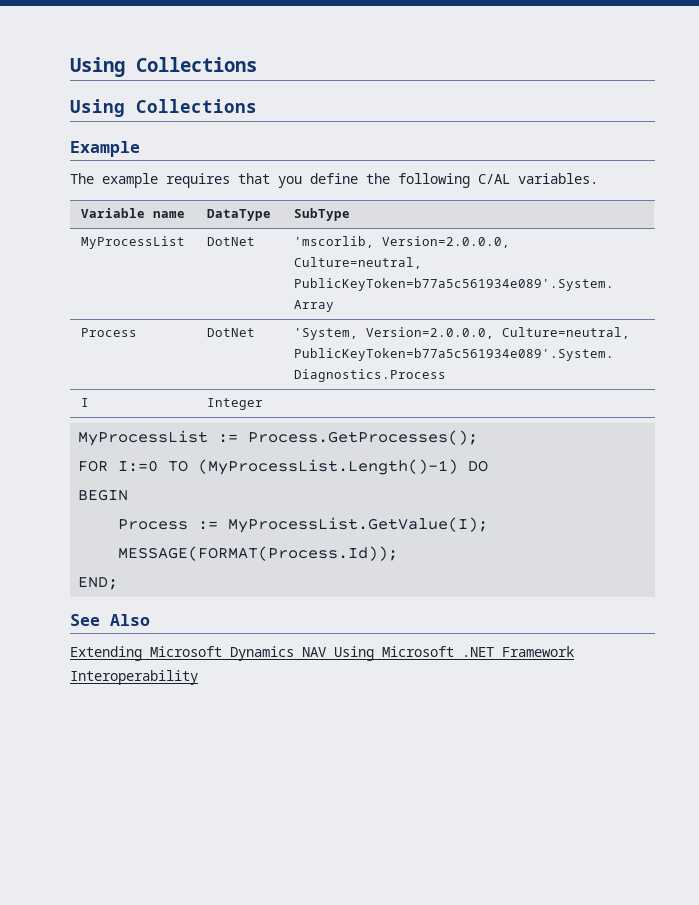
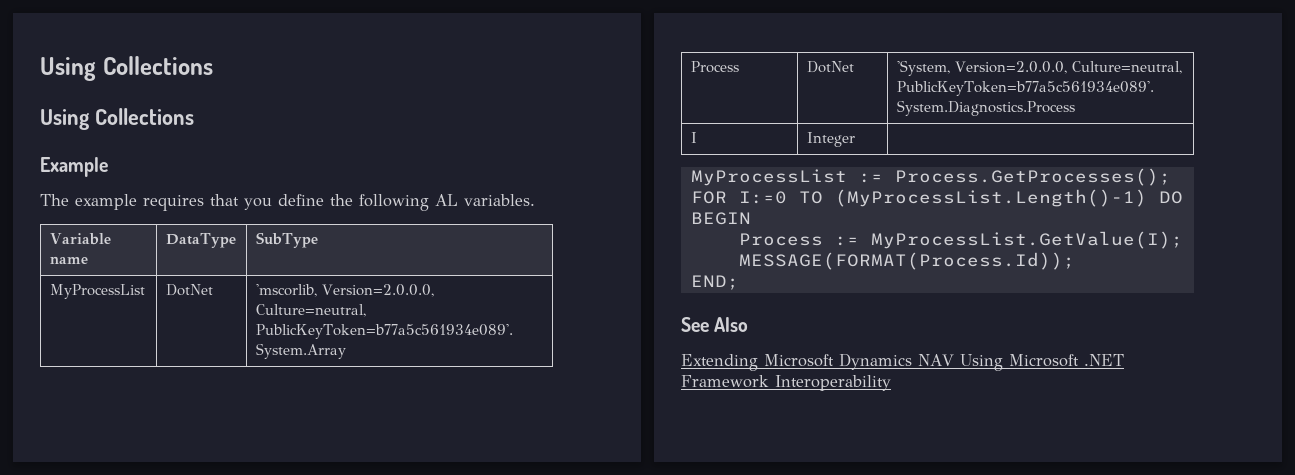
- The example requires that you define the following C/AL variables.
+ The example requires that you define the following AL variables.

